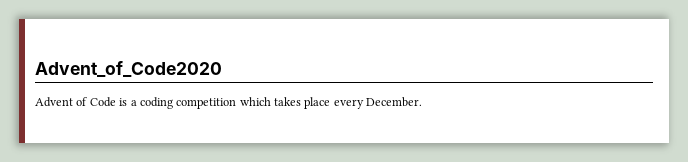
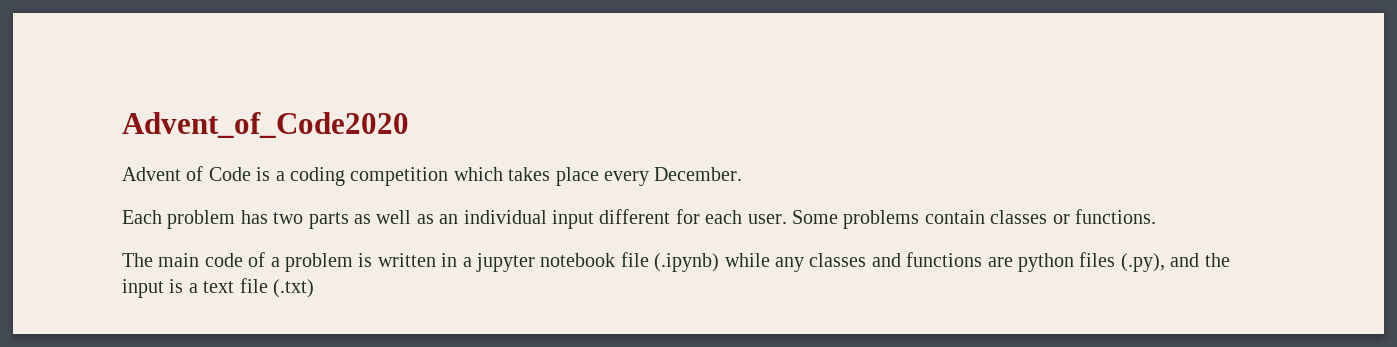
+ Each problem has two parts as well as an individual input different for each user. Some problems contain classes or functions.
+ The main code of a problem is written in a jupyter notebook file (.ipynb) while any classes and functions are python files (.py), and the input is a text file (.txt)

